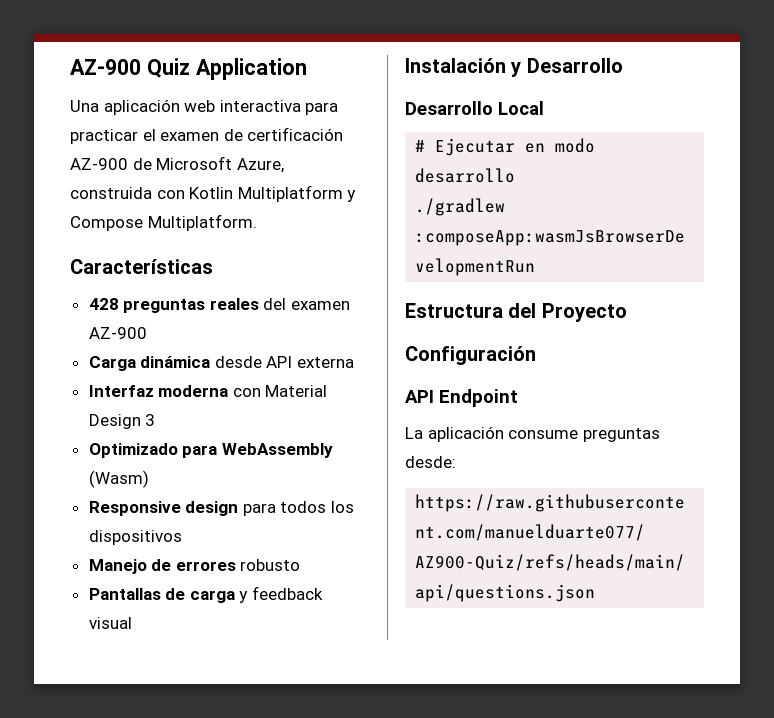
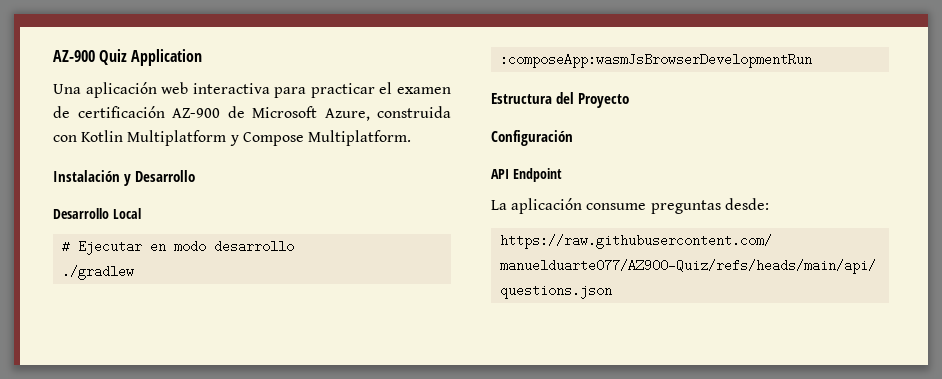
- Características
- 428 preguntas reales del examen AZ-900
- Carga dinámica desde API externa
- Interfaz moderna con Material Design 3
- Optimizado para WebAssembly (Wasm)
- Responsive design para todos los dispositivos
- Manejo de errores robusto
- Pantallas de carga y feedback visual

